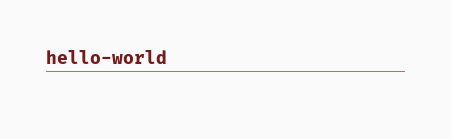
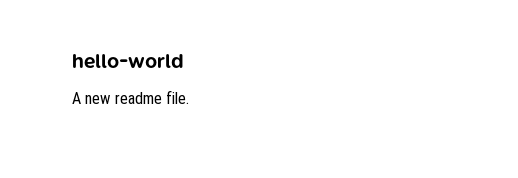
+ A new readme file.

